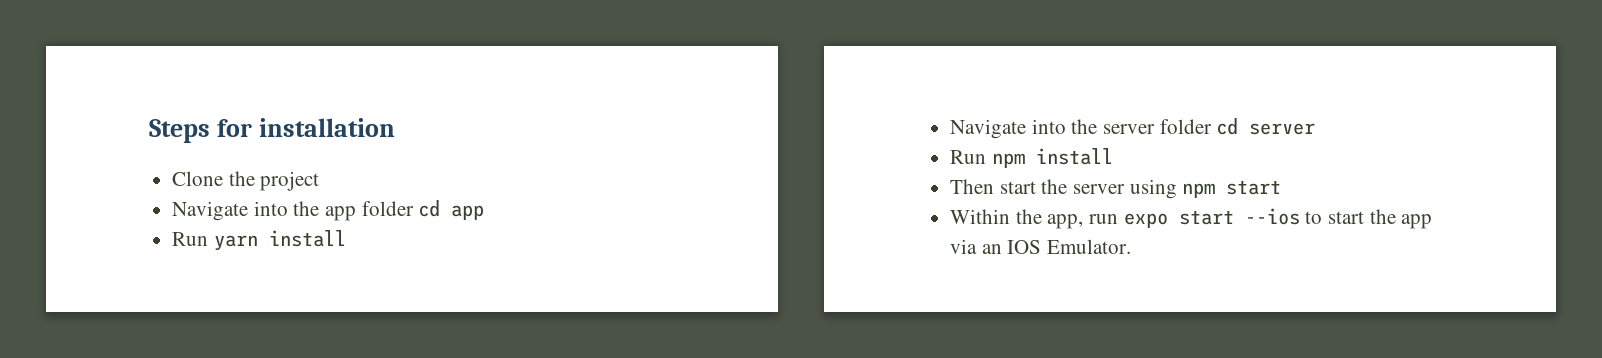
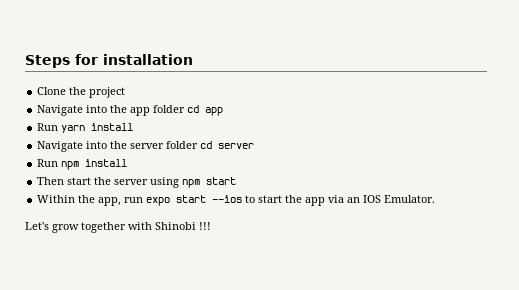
+ Let's grow together with Shinobi !!!

